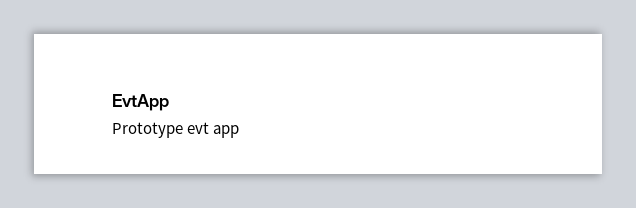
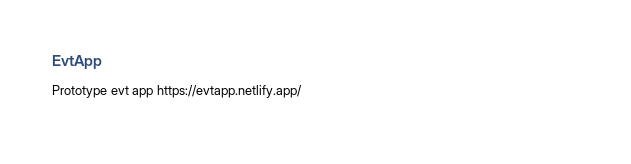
- Prototype evt app
+ Prototype evt app https://evtapp.netlify.app/

